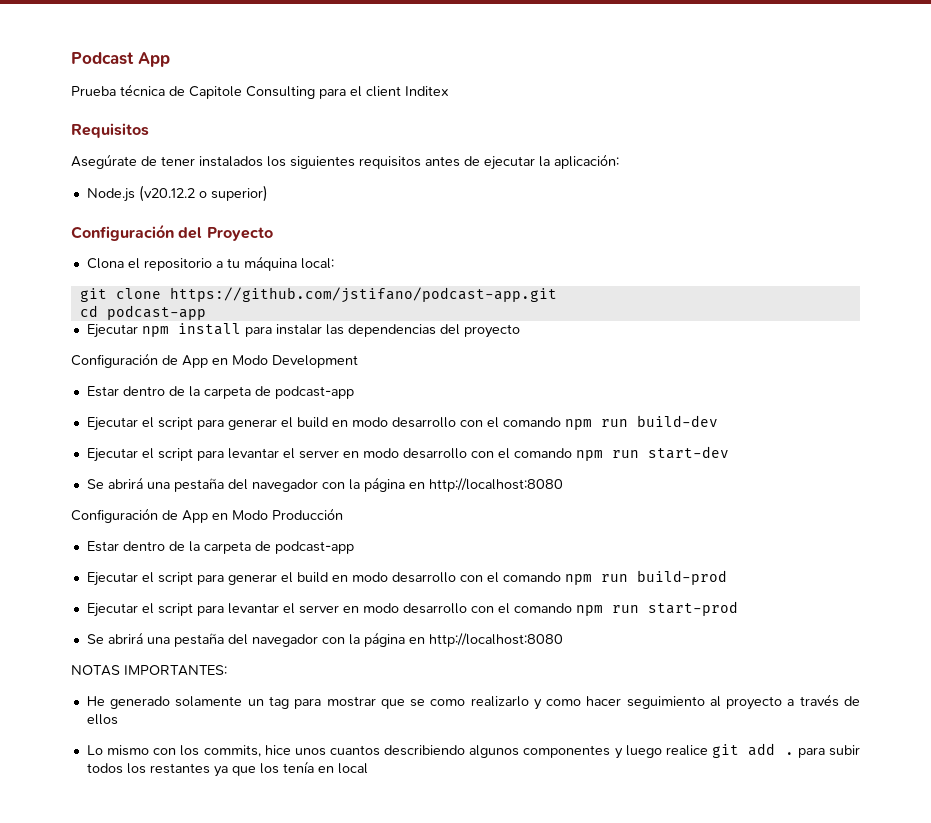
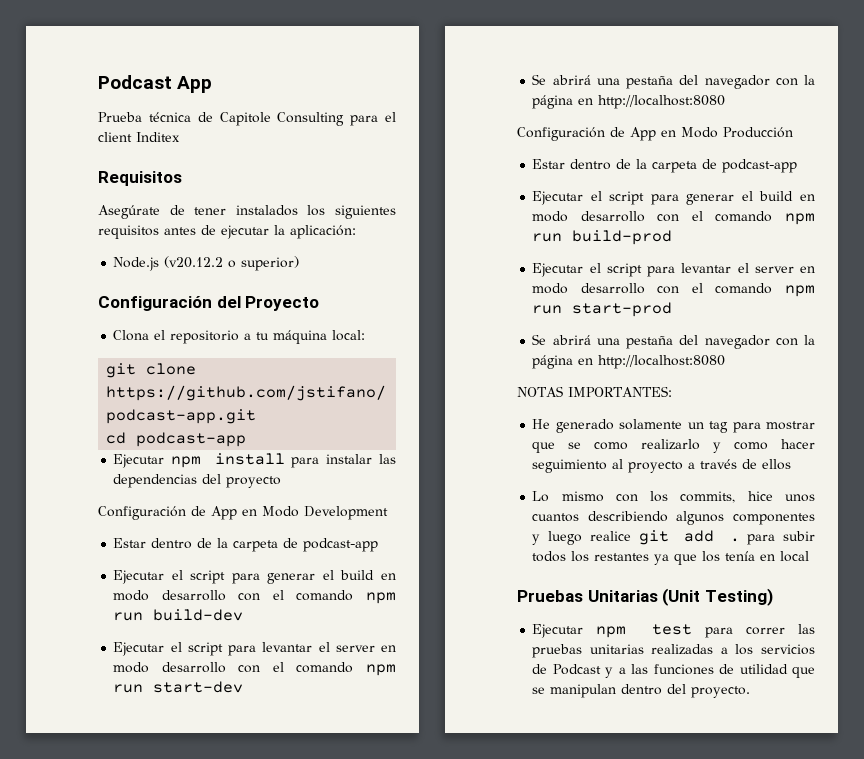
+ Pruebas Unitarias (Unit Testing)
+ Ejecutar npm test para correr las pruebas unitarias realizadas a los servicios de Podcast y a las funciones de utilidad que se manipulan dentro del proyecto.

